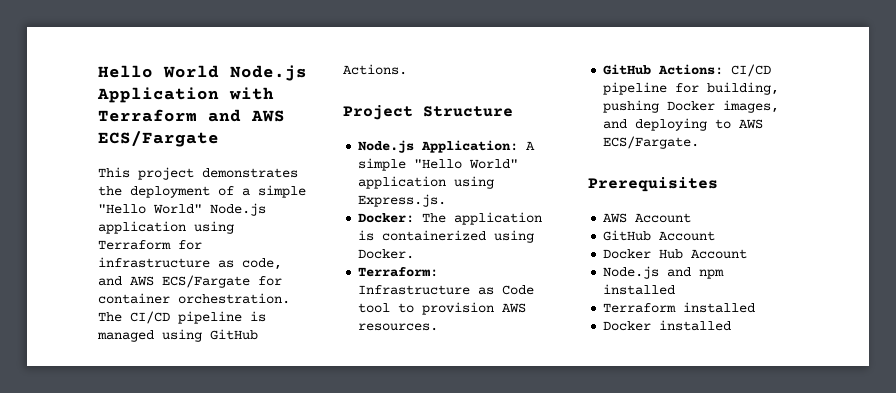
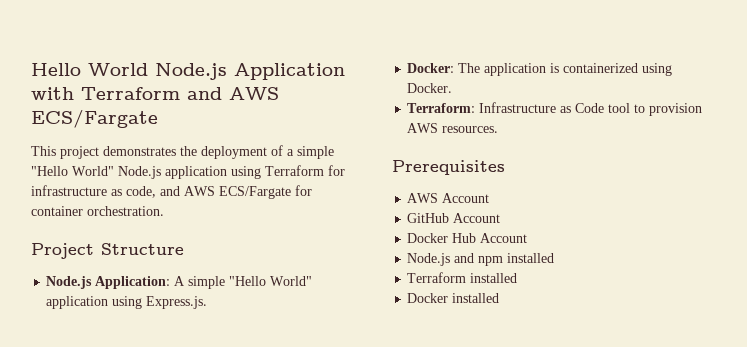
- The CI/CD pipeline is managed using GitHub Actions.
- GitHub Actions: CI/CD pipeline for building, pushing Docker images, and deploying to AWS ECS/Fargate.

